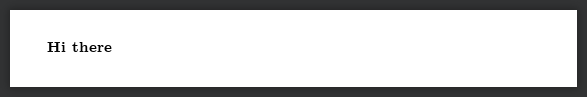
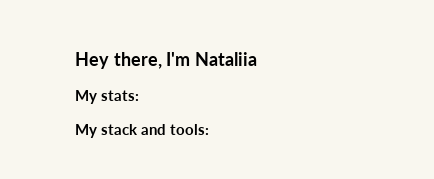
- Hi there
+ Hey there, I'm Nataliia
+ My stats:
+ My stack and tools:

